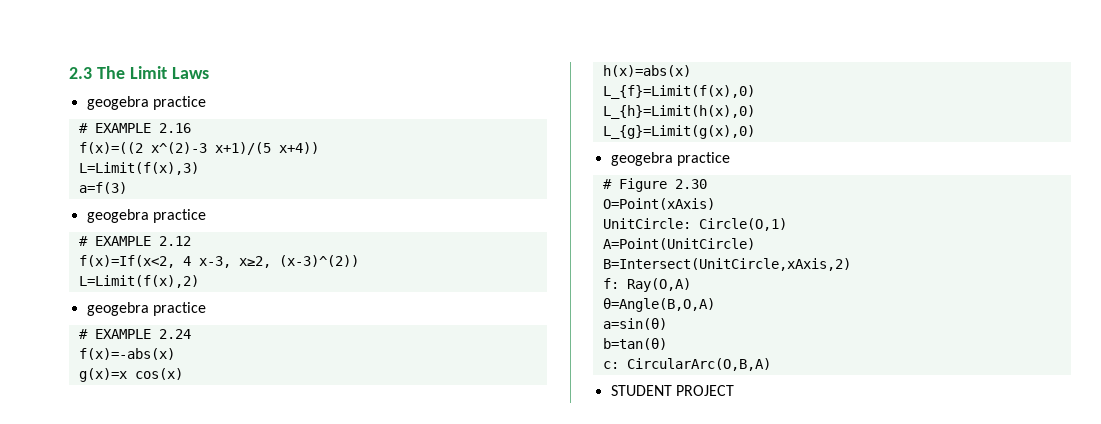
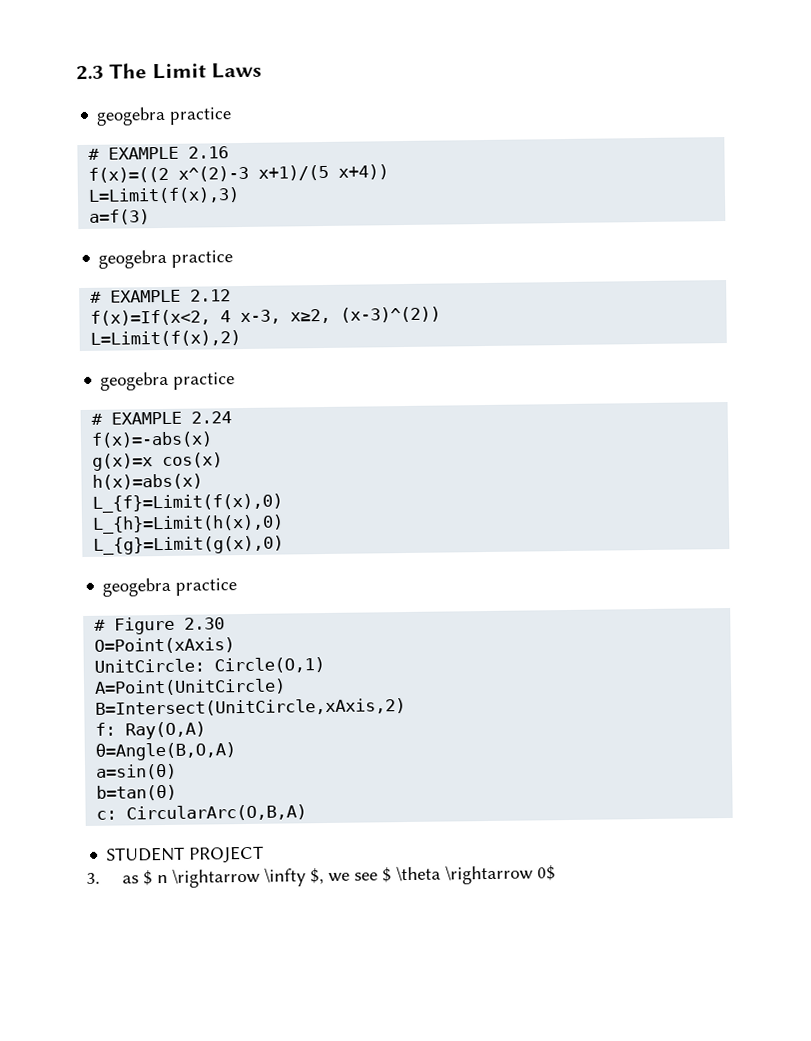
+ 3. as $ n \rightarrow \infty $, we see $ \theta \rightarrow 0$

